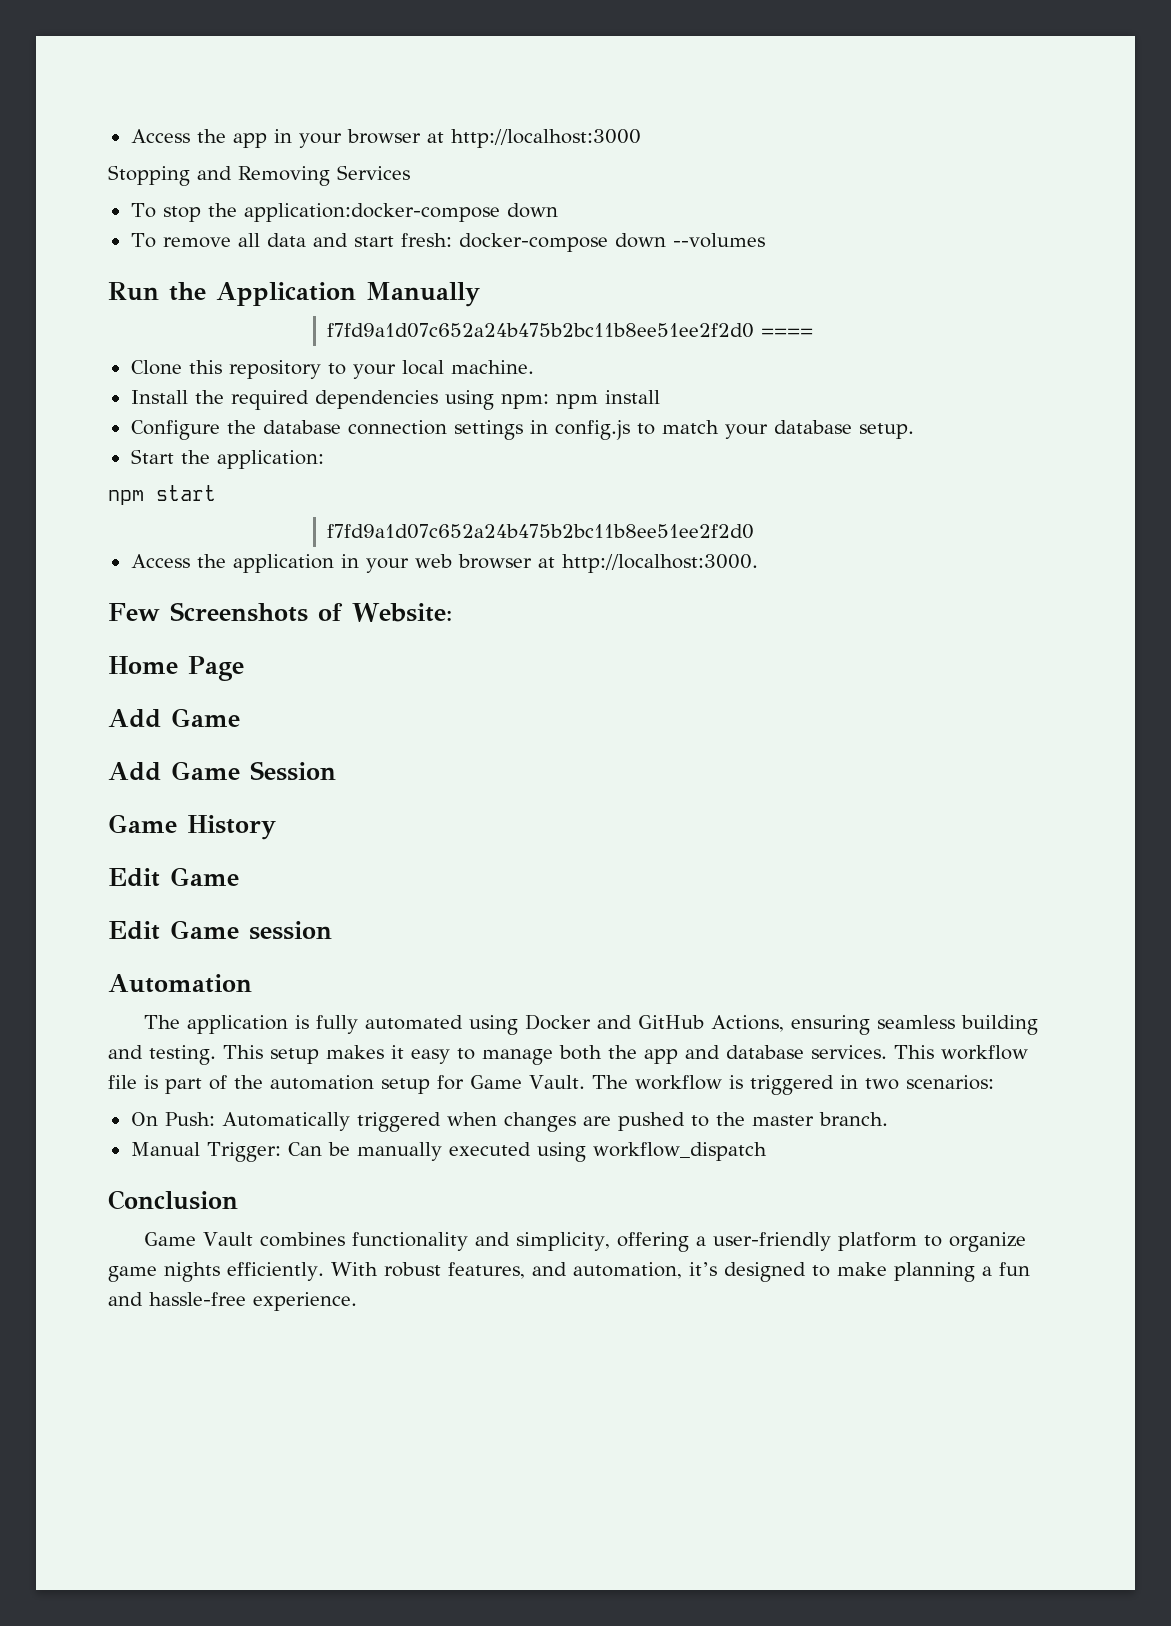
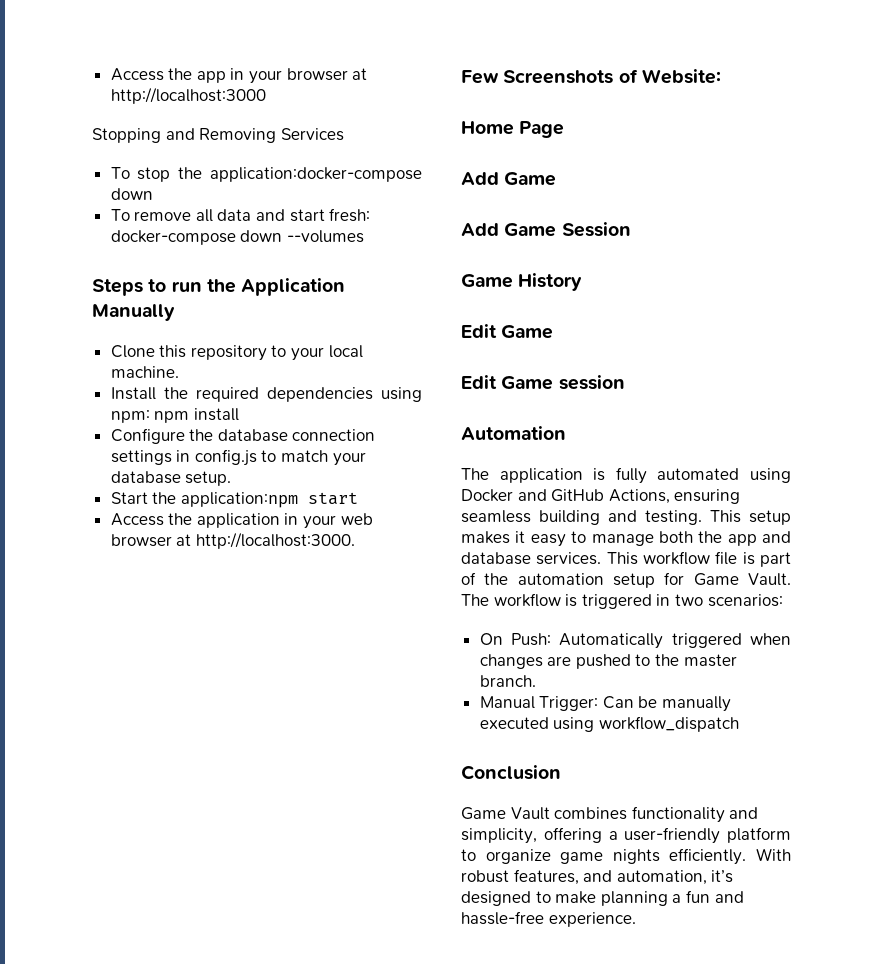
- Run the Application Manually
+ Steps to run the Application Manually
- f7fd9a1d07c652a24b475b2bc11b8ee51ee2f2d0 ====
- Start the application:
- npm start
- f7fd9a1d07c652a24b475b2bc11b8ee51ee2f2d0
+ Start the application:npm start

